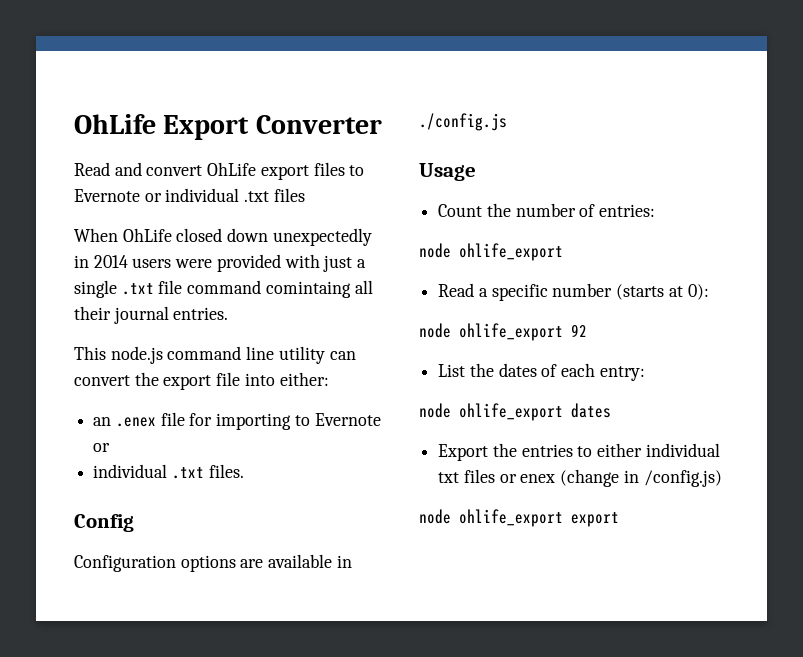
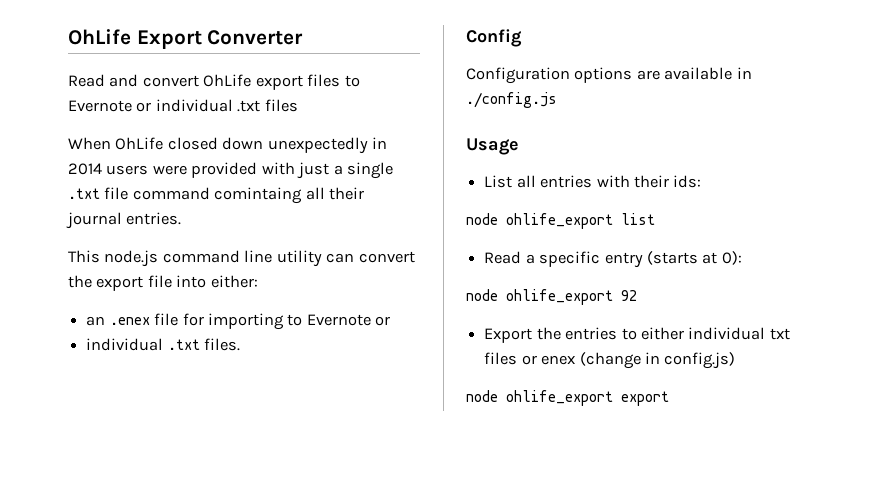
- Count the number of entries:
- node ohlife_export
+ List all entries with their ids:
+ node ohlife_export list
- Read a specific number (starts at 0):
+ Read a specific entry (starts at 0):
- List the dates of each entry:
- node ohlife_export dates
- Export the entries to either individual txt files or enex (change in /config.js)
+ Export the entries to either individual txt files or enex (change in config.js)

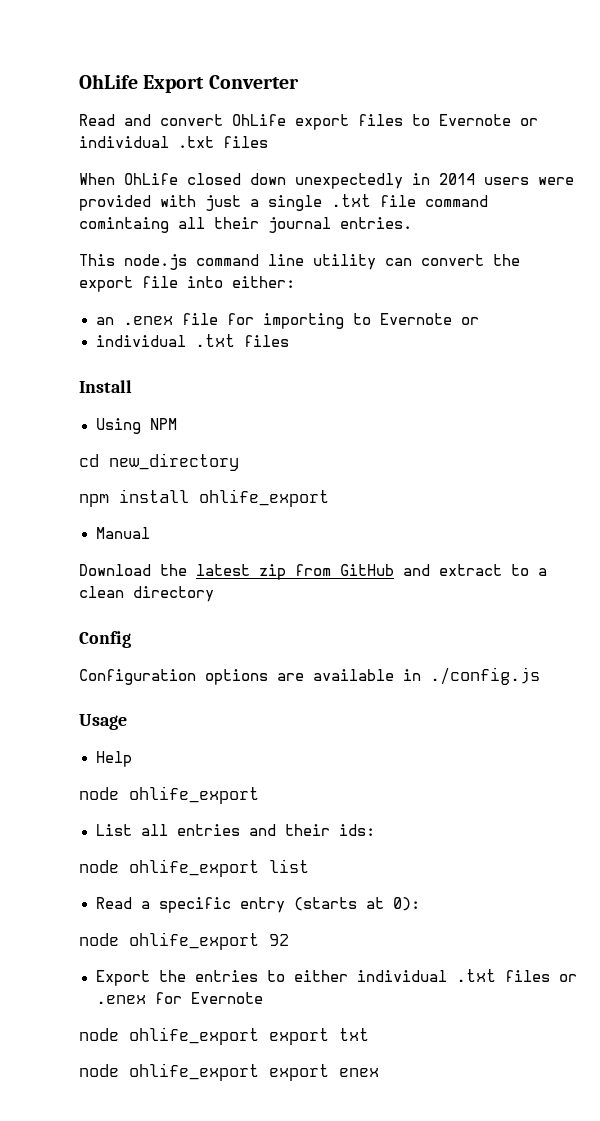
  an .enex file for importing to Evernote or
- individual .txt files.
+ individual .txt files
+ Install
+ Using NPM
+ cd new_directory
+ npm install ohlife_export
+ Manual
+ Download the latest zip from GitHub and extract to a clean directory
+ Help
+ node ohlife_export
- List all entries with their ids:
+ List all entries and their ids:
- Export the entries to either individual txt files or enex (change in config.js)
- node ohlife_export export
+ Export the entries to either individual .txt files or .enex for Evernote
+ node ohlife_export export txt
+ node ohlife_export export enex

